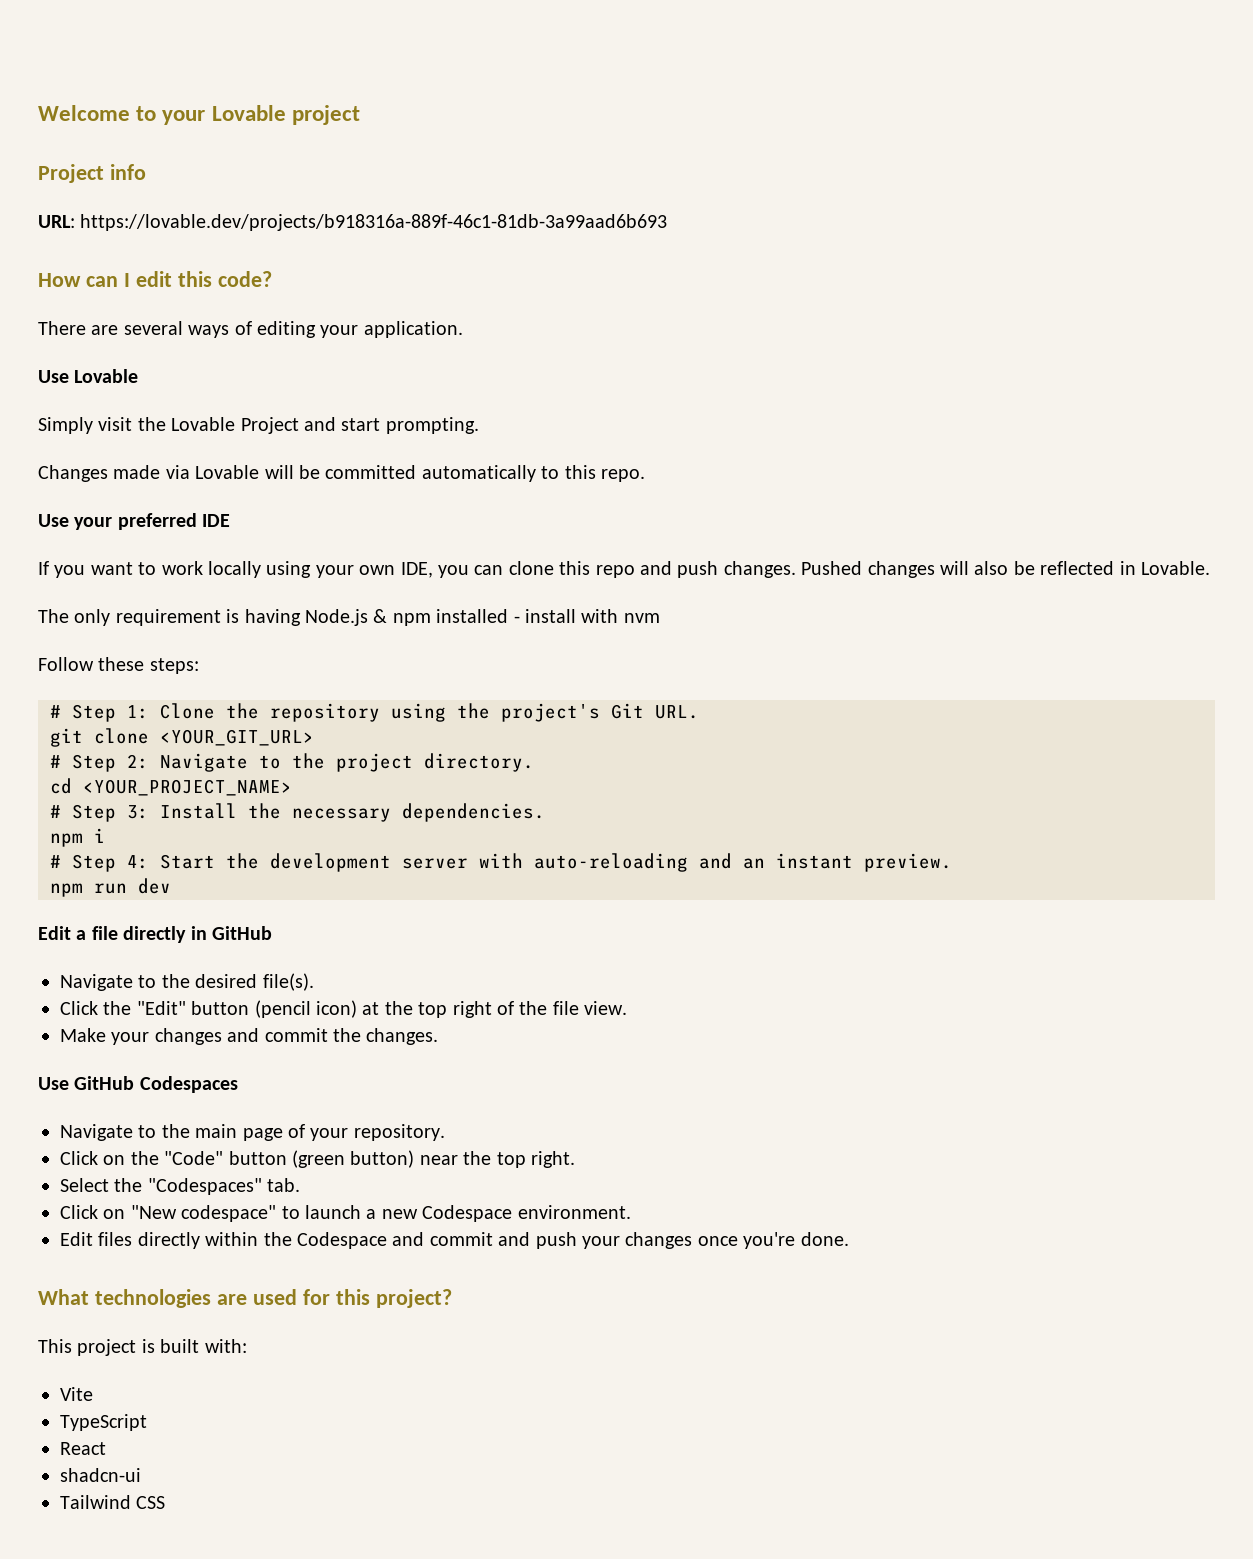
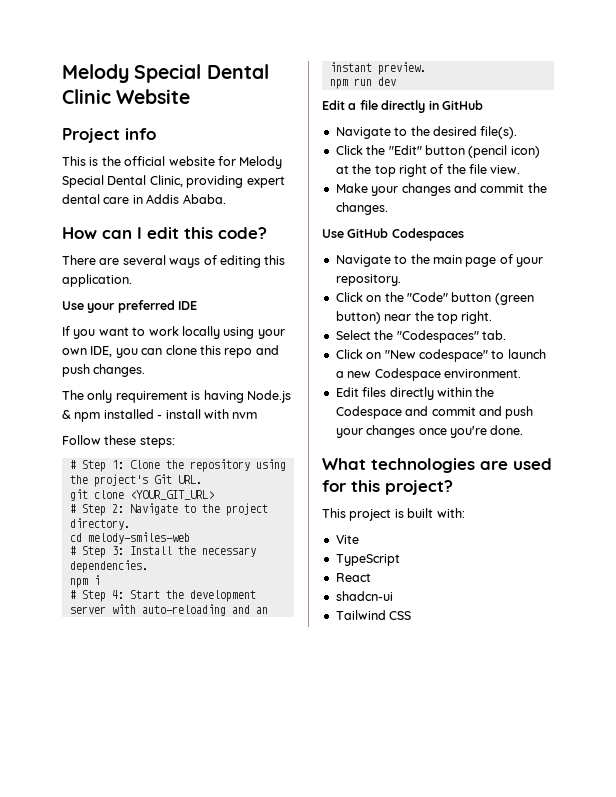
- Welcome to your Lovable project
+ Melody Special Dental Clinic Website
  Project info
- URL: https://lovable.dev/projects/b918316a-889f-46c1-81db-3a99aad6b693
+ This is the official website for Melody Special Dental Clinic, providing expert dental care in Addis Ababa.
- There are several ways of editing your application.
+ There are several ways of editing this application.
- Use Lovable
- Simply visit the Lovable Project and start prompting.
- Changes made via Lovable will be committed automatically to this repo.
- Pushed changes will also be reflected in Lovable.
- cd <YOUR_PROJECT_NAME>
+ cd melody-smiles-web

